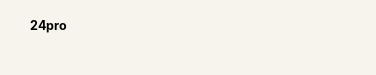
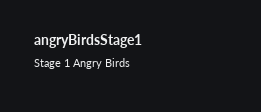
- 24pro
+ angryBirdsStage1
+ Stage 1 Angry Birds

